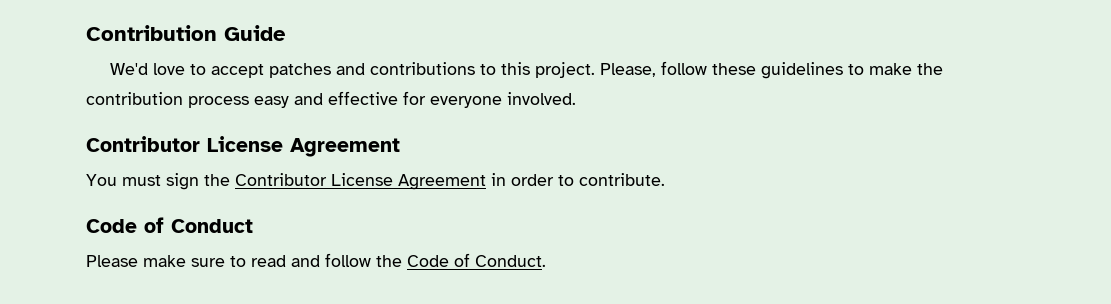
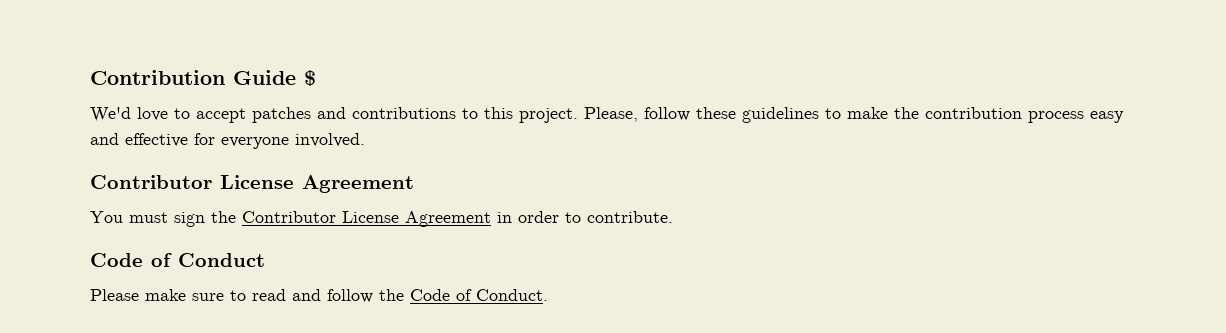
- Contribution Guide
+ Contribution Guide $

